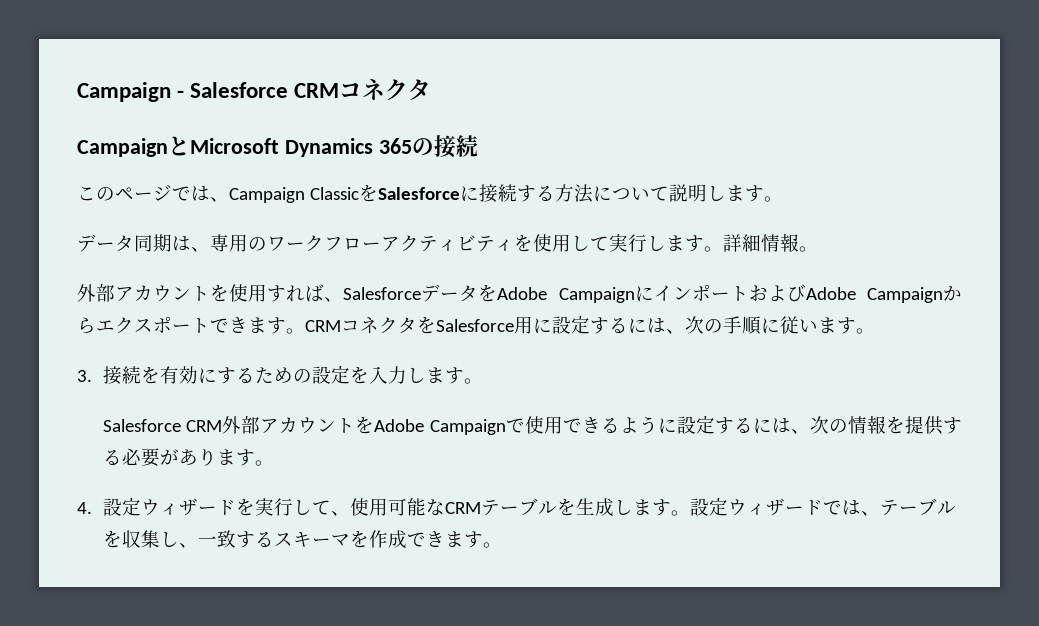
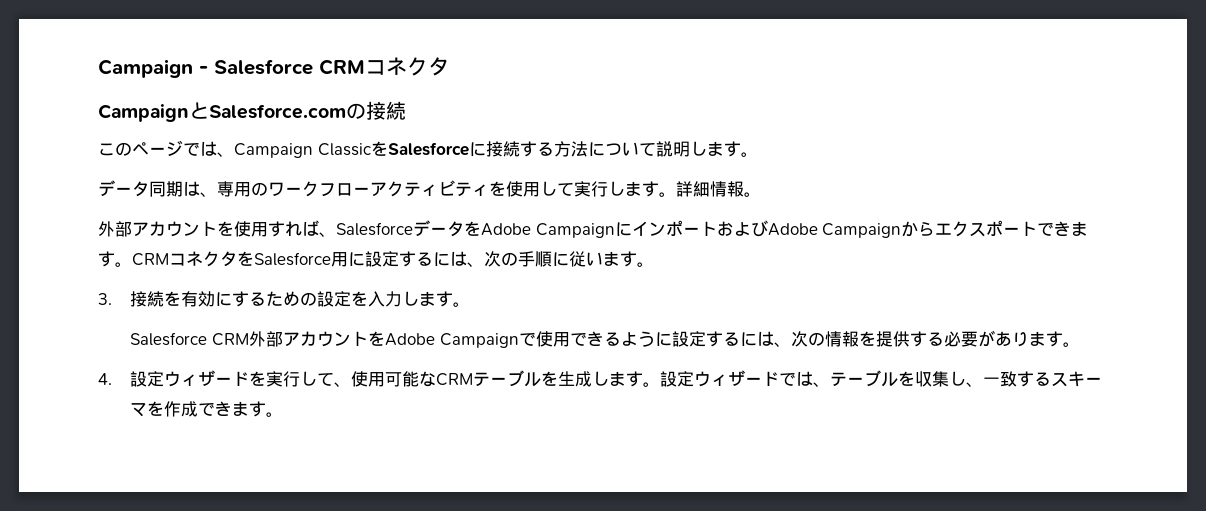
- CampaignとMicrosoft Dynamics 365の接続
+ CampaignとSalesforce.comの接続

